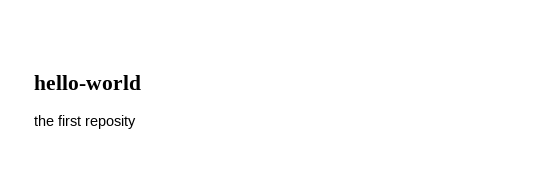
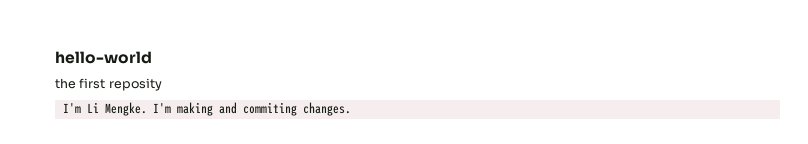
+ I'm Li Mengke. I'm making and commiting changes.

